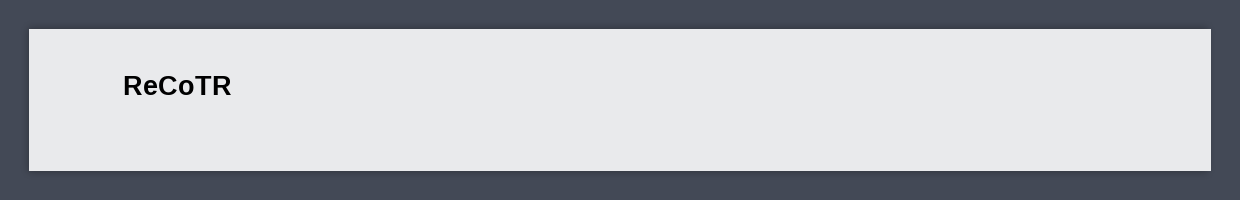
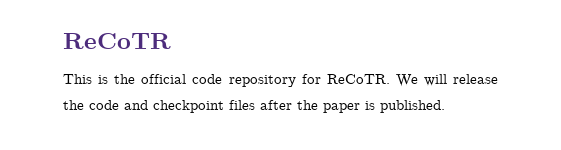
+ This is the official code repository for ReCoTR. We will release the code and checkpoint files after the paper is published.

